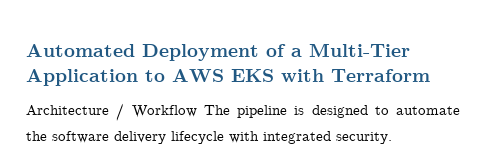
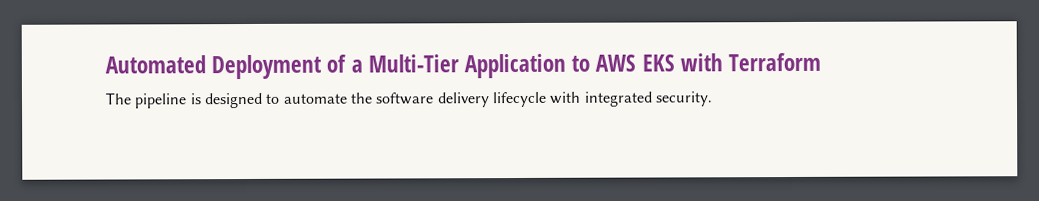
- Architecture / Workflow The pipeline is designed to automate the software delivery lifecycle with integrated security.
+ The pipeline is designed to automate the software delivery lifecycle with integrated security.

